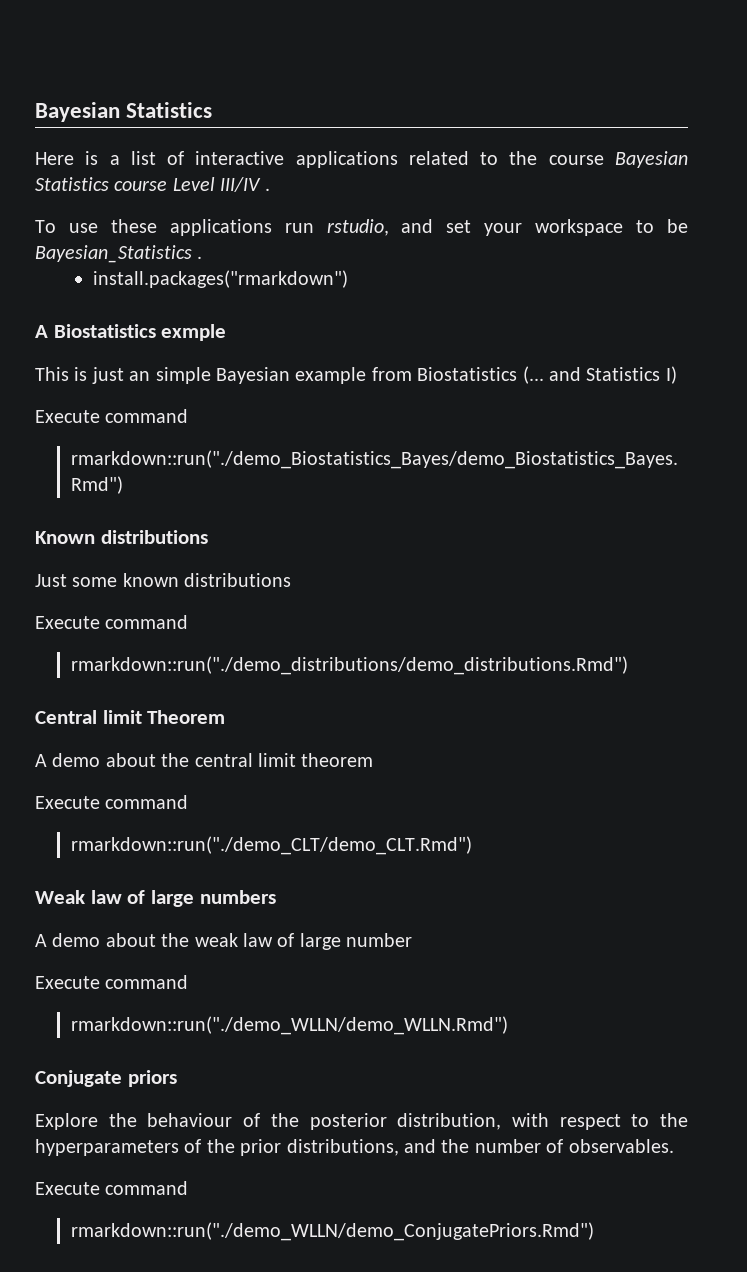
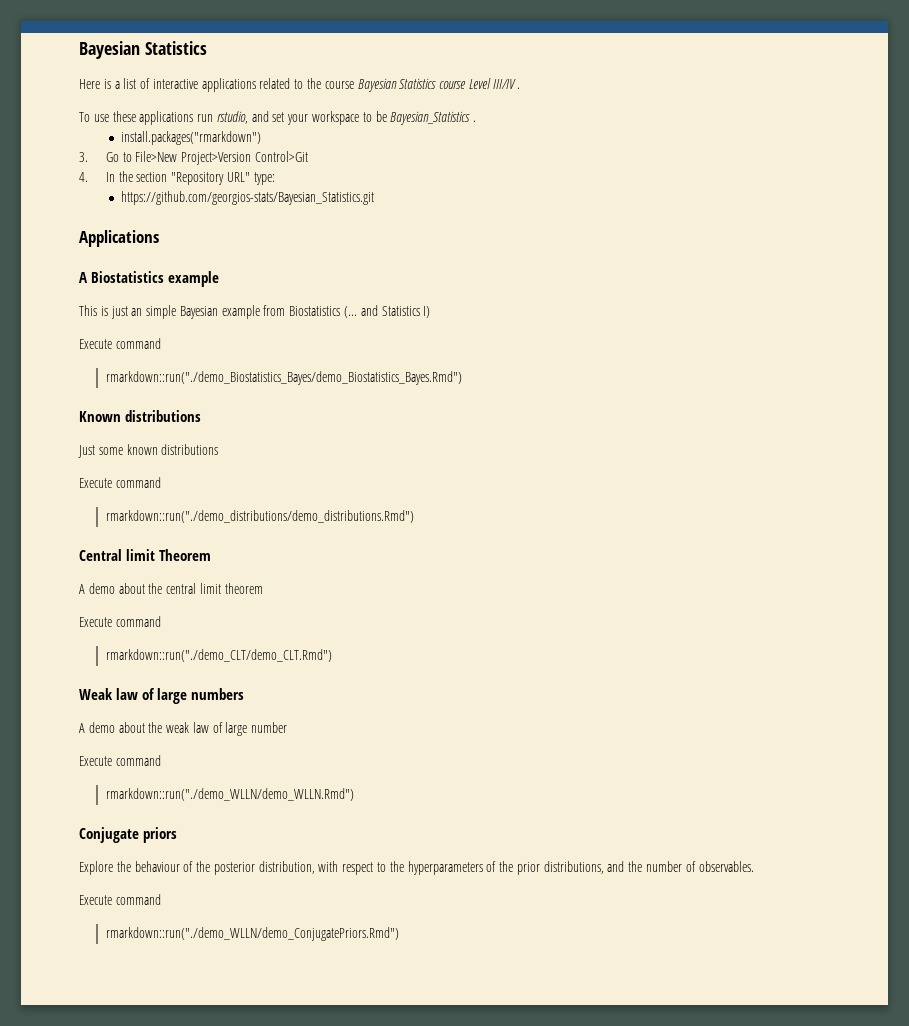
+ 3. Go to File>New Project>Version Control>Git
+ 4. In the section "Repository URL" type:
+ https://github.com/georgios-stats/Bayesian_Statistics.git
+ Applications
- A Biostatistics exmple
+ A Biostatistics example

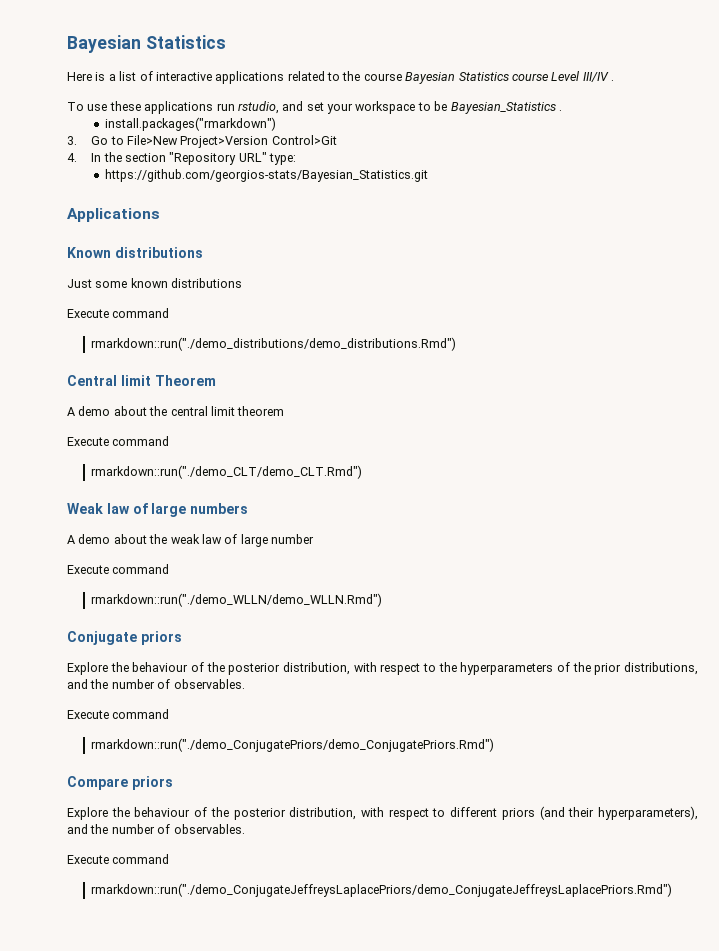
- A Biostatistics example
- This is just an simple Bayesian example from Biostatistics (... and Statistics I)
- Execute command
- rmarkdown::run("./demo_Biostatistics_Bayes/demo_Biostatistics_Bayes.Rmd")
- rmarkdown::run("./demo_WLLN/demo_ConjugatePriors.Rmd")
+ rmarkdown::run("./demo_ConjugatePriors/demo_ConjugatePriors.Rmd")
+ Compare priors
+ Explore the behaviour of the posterior distribution, with respect to different priors (and their hyperparameters), and the number of observables.
+ Execute command
+ rmarkdown::run("./demo_ConjugateJeffreysLaplacePriors/demo_ConjugateJeffreysLaplacePriors.Rmd")

